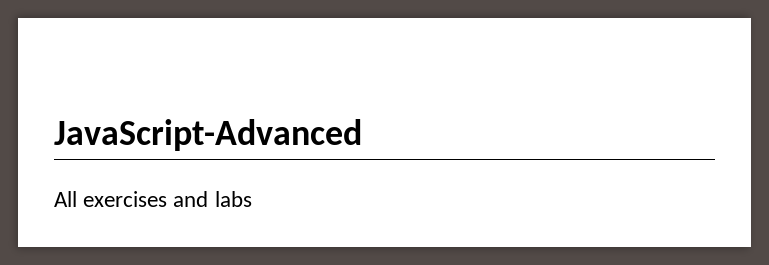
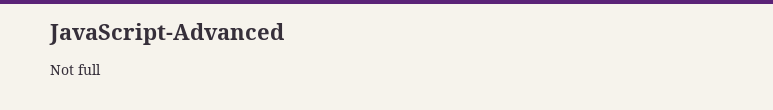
- All exercises and labs
+ Not full

